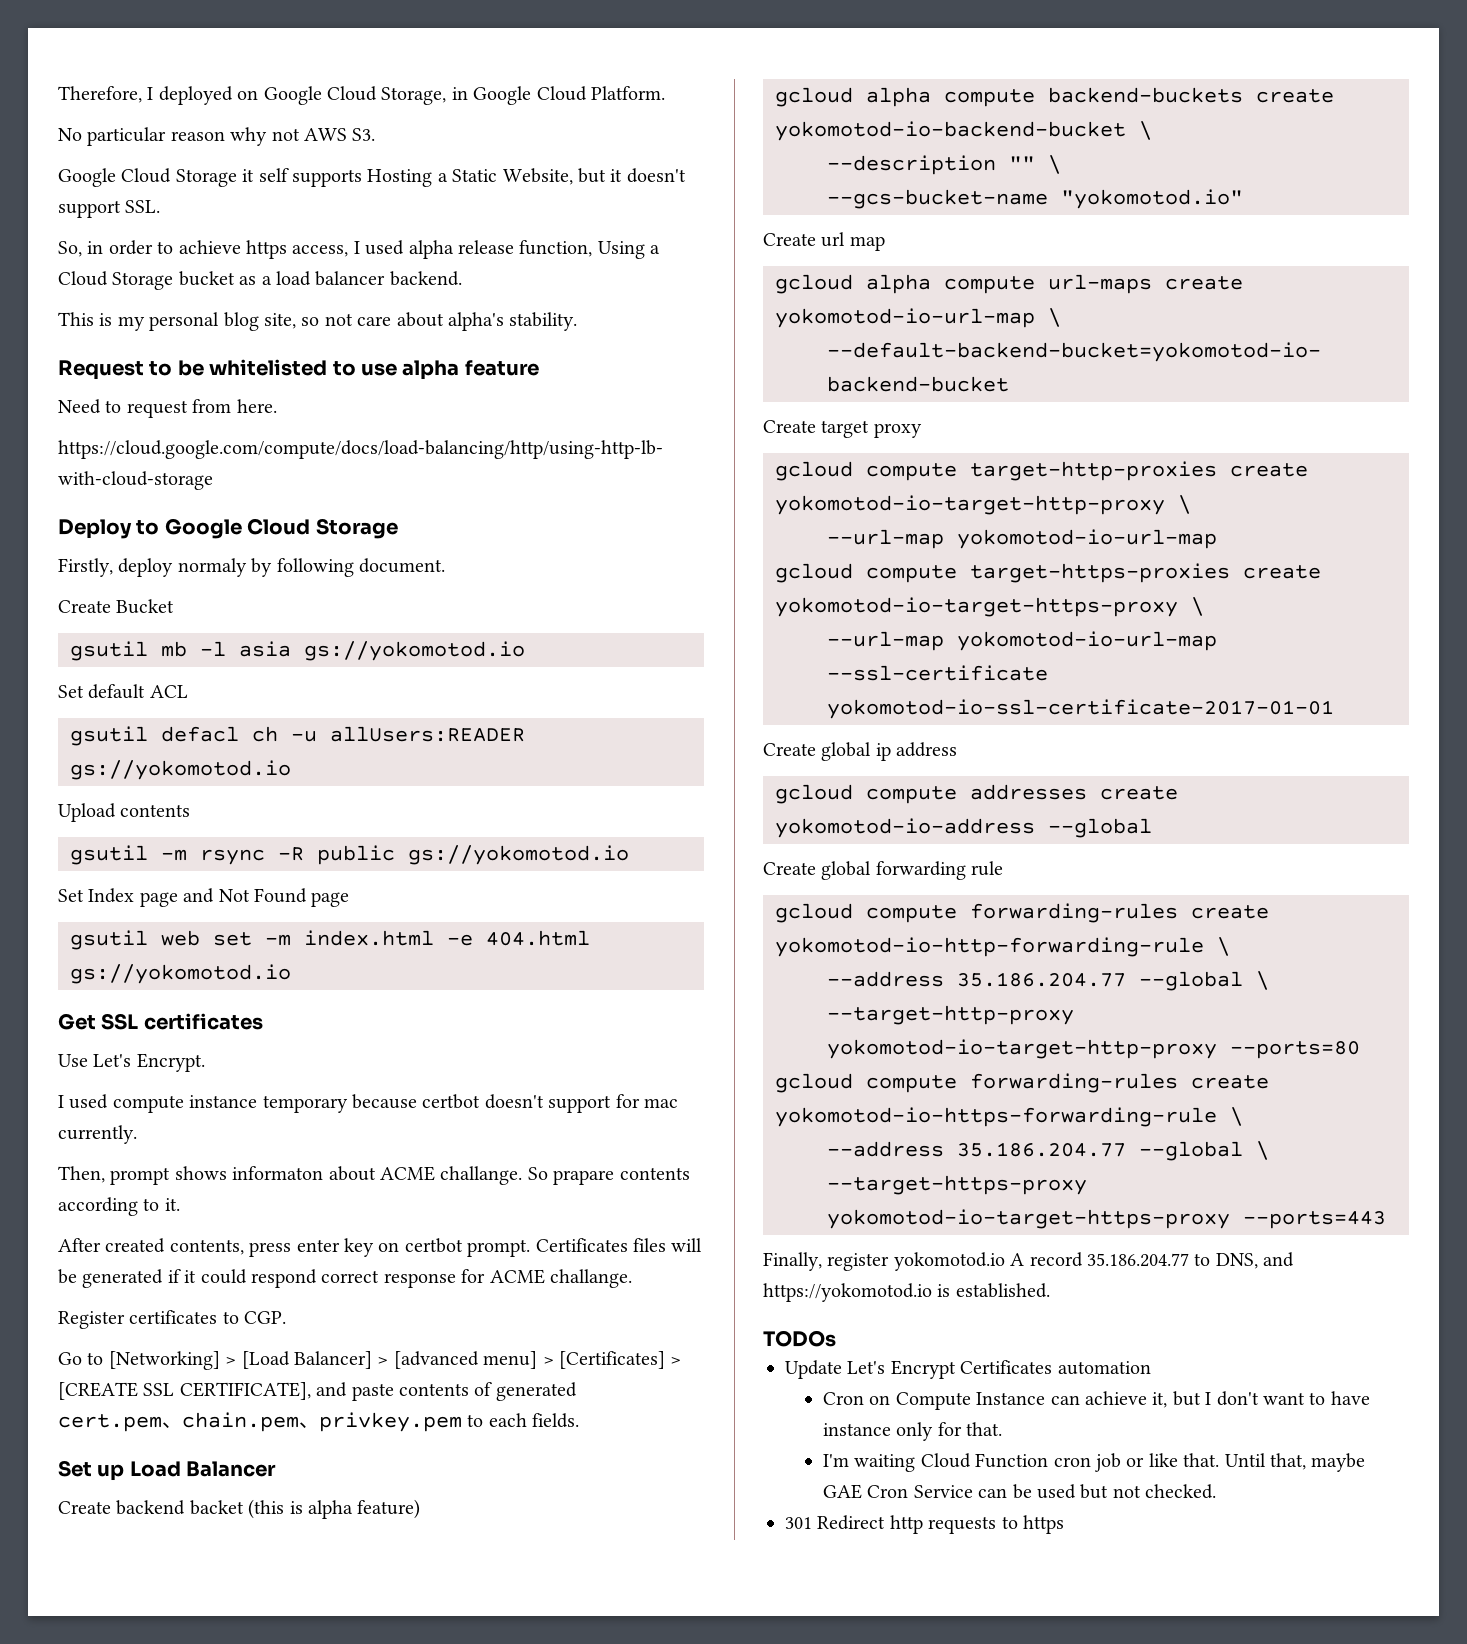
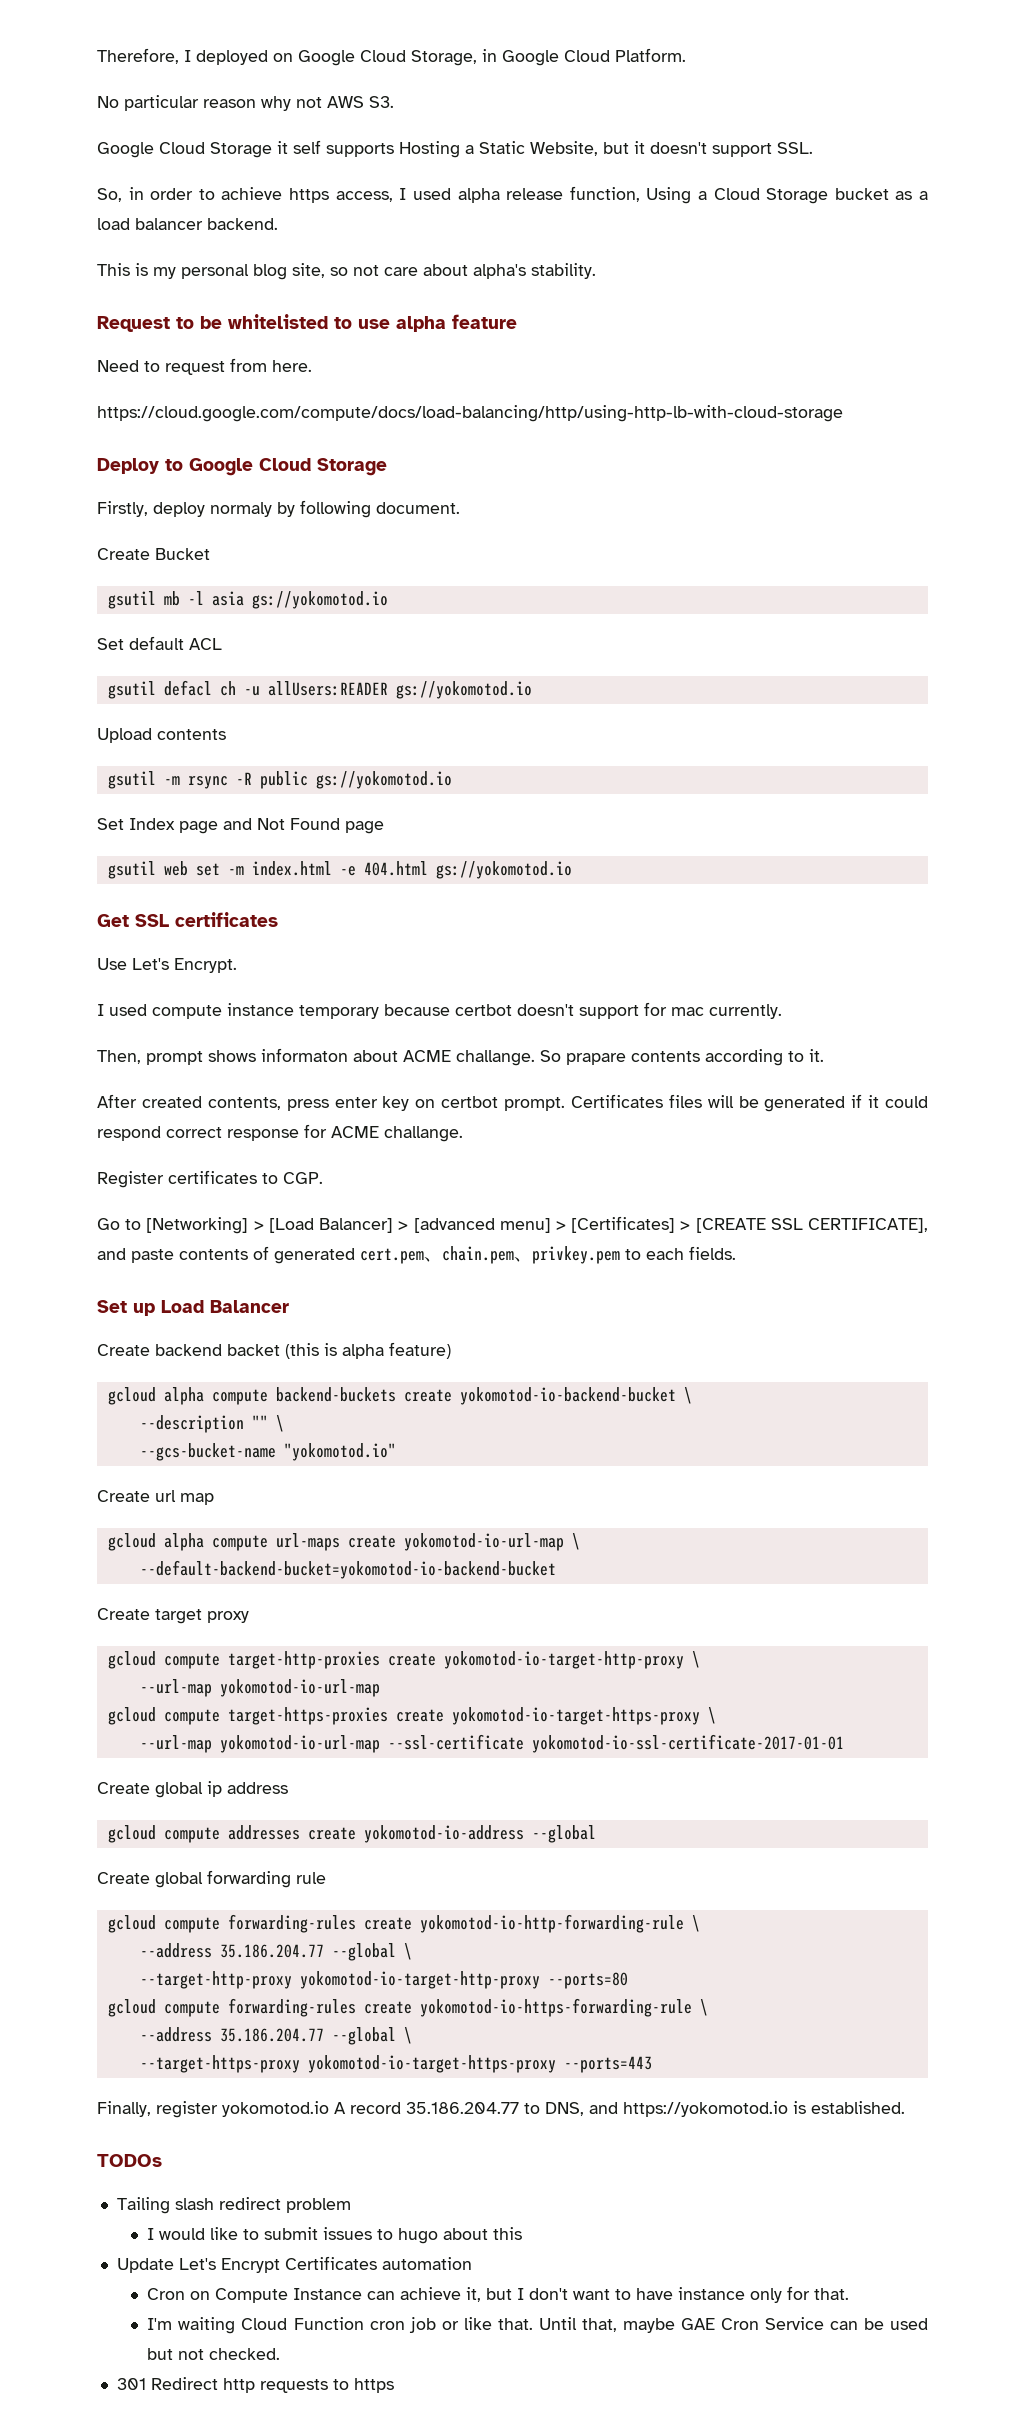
+ Tailing slash redirect problem
+ I would like to submit issues to hugo about this

